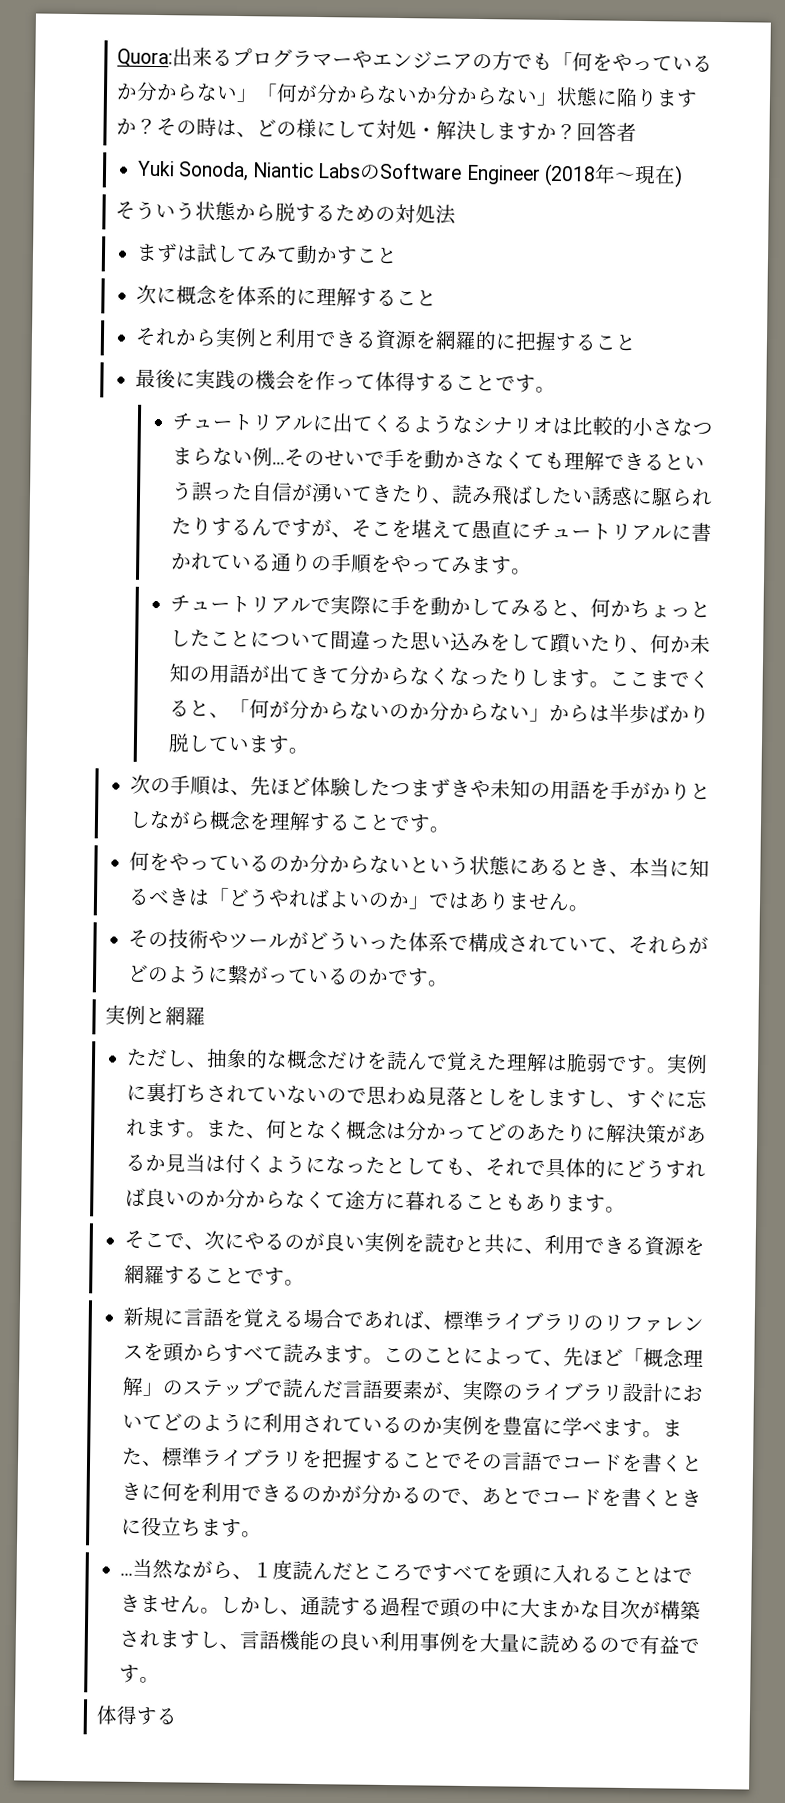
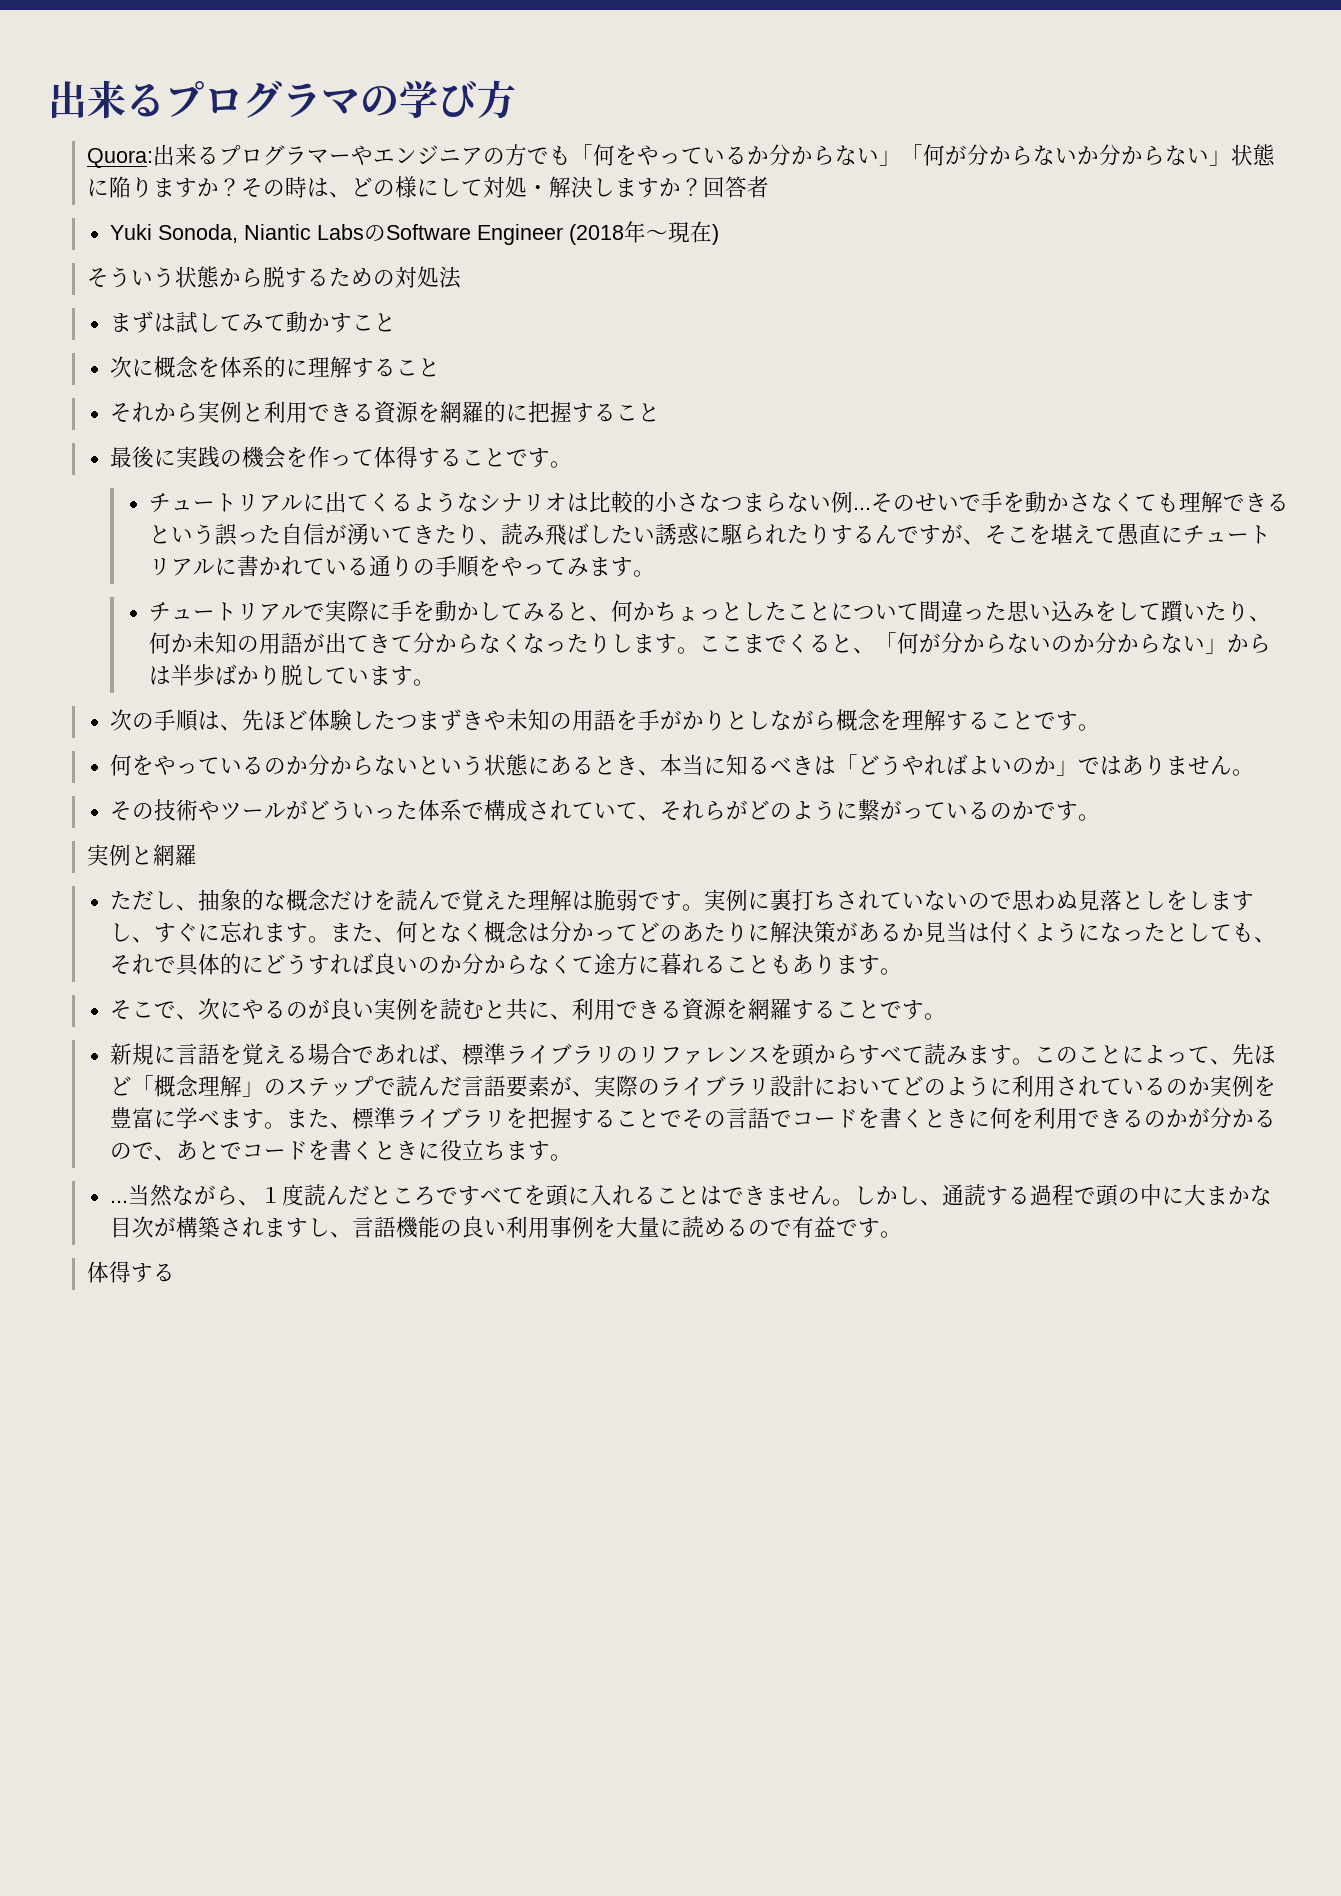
+ 出来るプログラマの学び方

